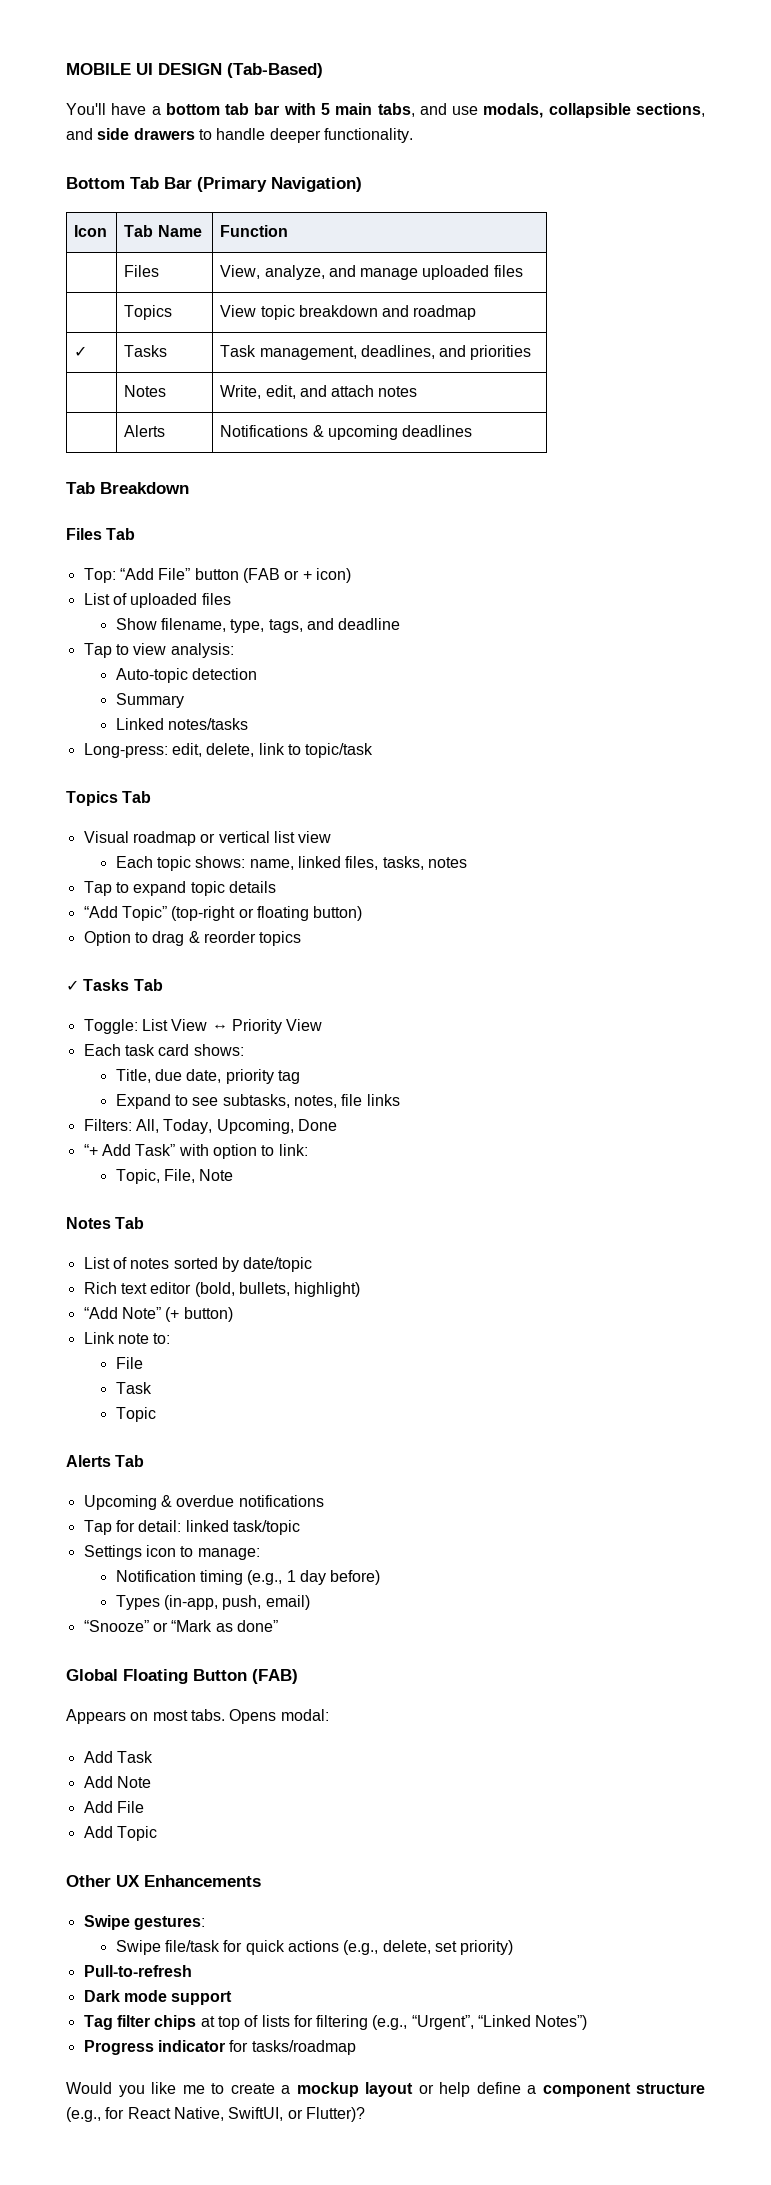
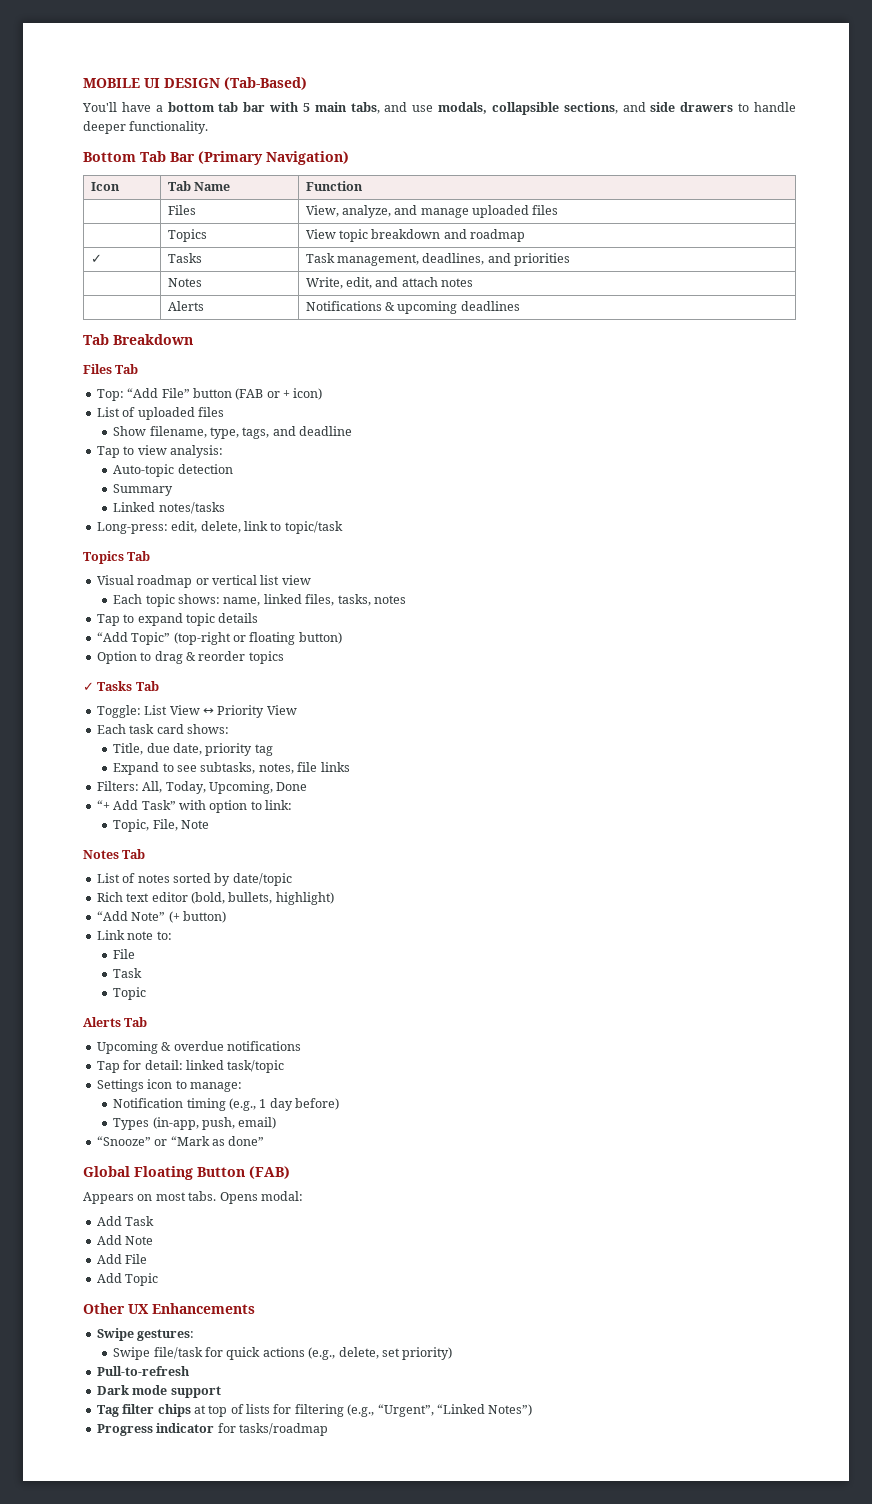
- Would you like me to create a mockup layout or help define a component structure (e.g., for React Native, SwiftUI, or Flutter)?

